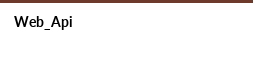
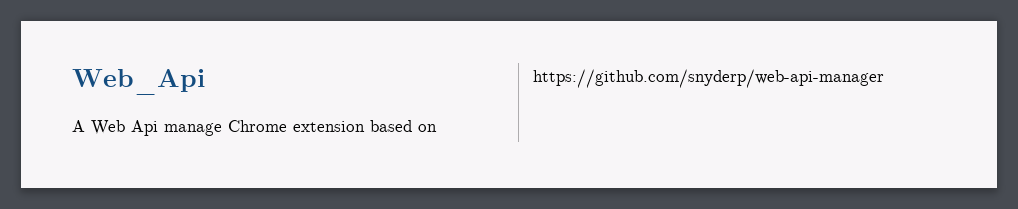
+ A Web Api manage Chrome extension based on https://github.com/snyderp/web-api-manager

